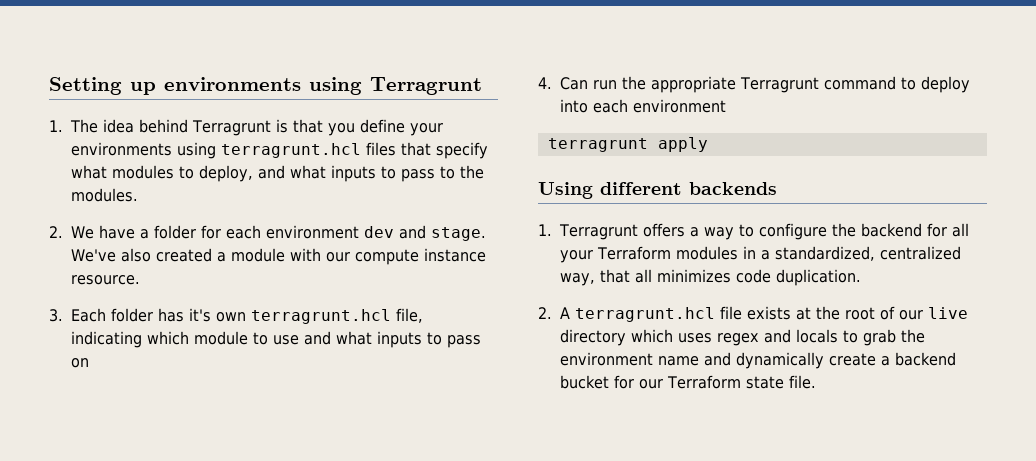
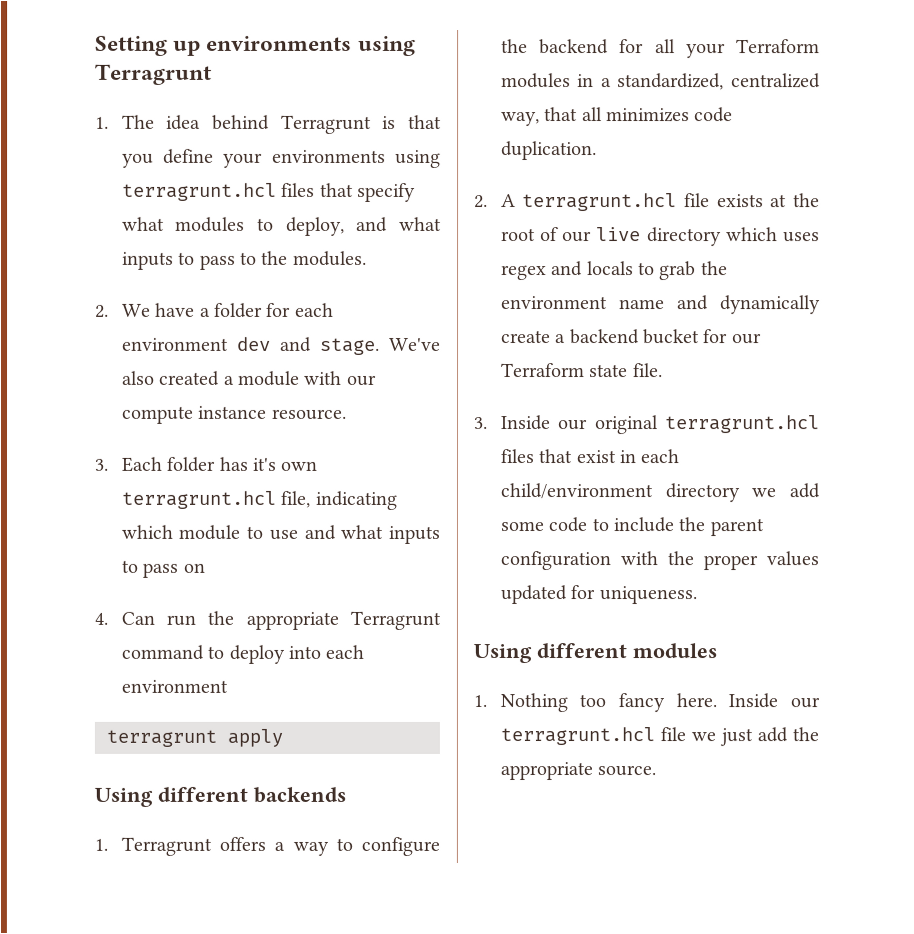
+ 3. Inside our original terragrunt.hcl files that exist in each child/environment directory we add some code to include the parent configuration with the proper values updated for uniqueness.
+ Using different modules
+ 1. Nothing too fancy here. Inside our terragrunt.hcl file we just add the appropriate source.

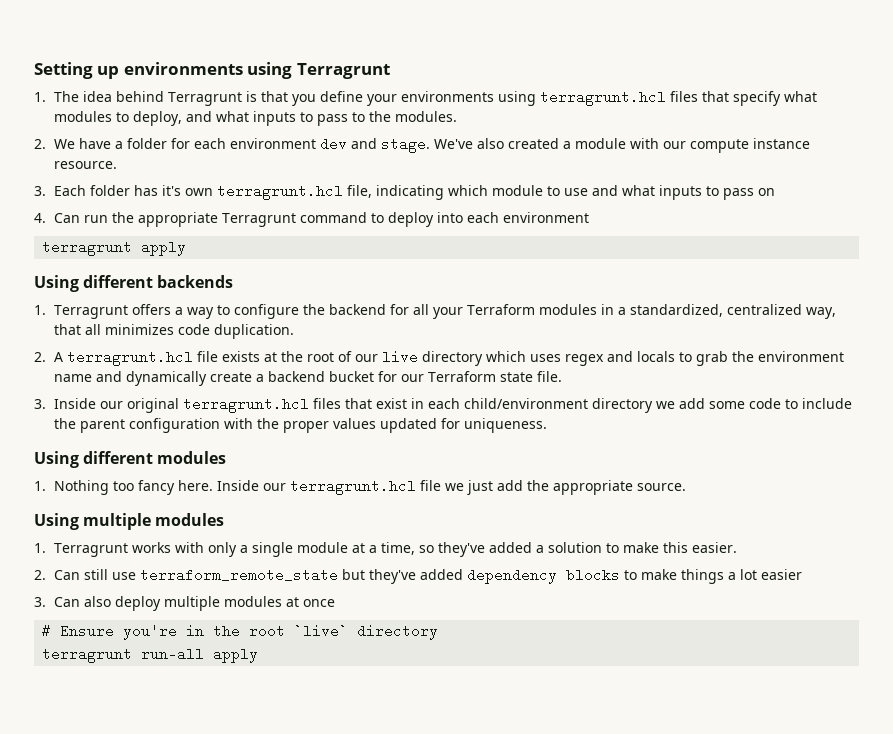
+ Using multiple modules
+ 1. Terragrunt works with only a single module at a time, so they've added a solution to make this easier.
+ 2. Can still use terraform_remote_state but they've added dependency blocks to make things a lot easier
+ 3. Can also deploy multiple modules at once
+ # Ensure you're in the root `live` directory
+ terragrunt run-all apply

